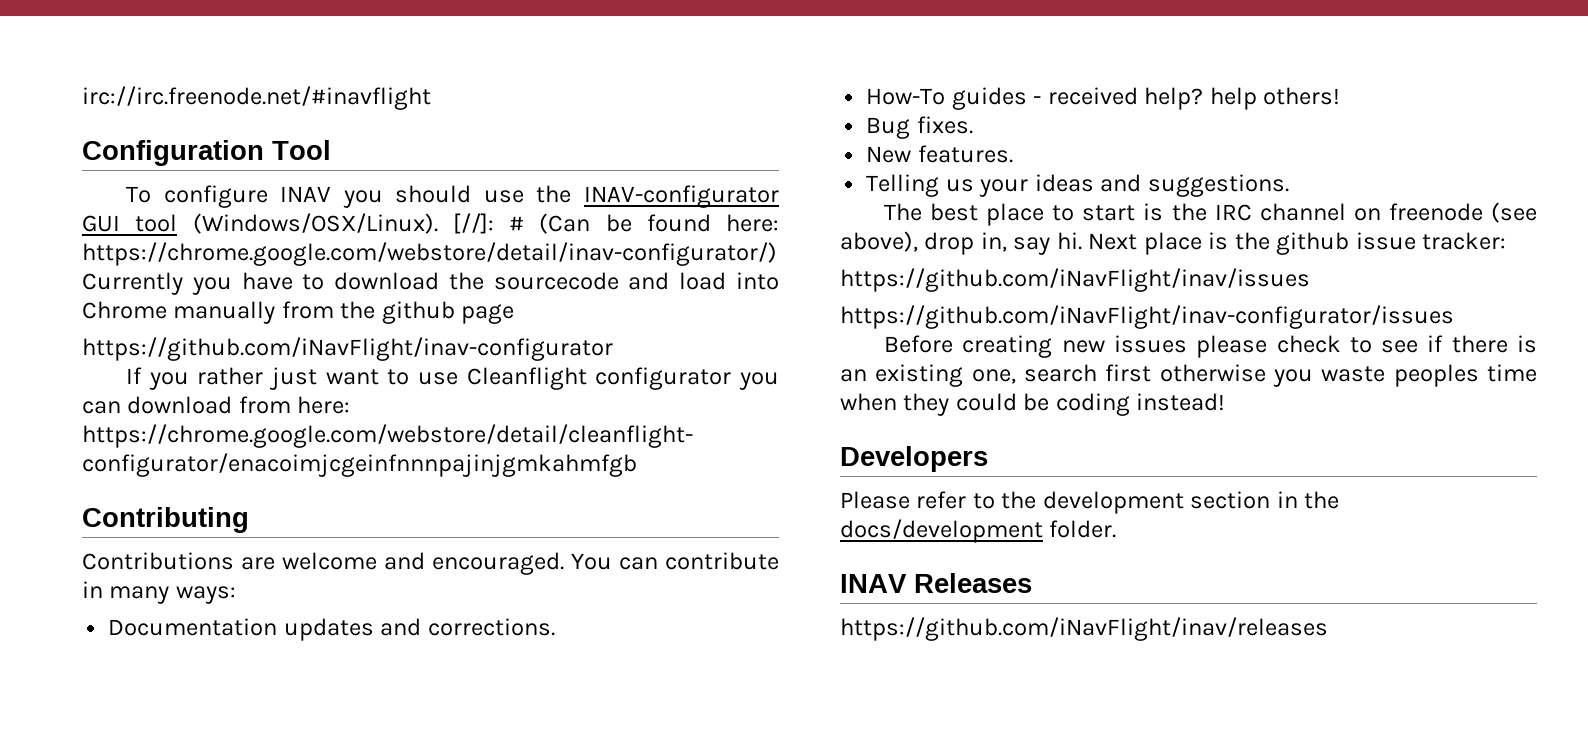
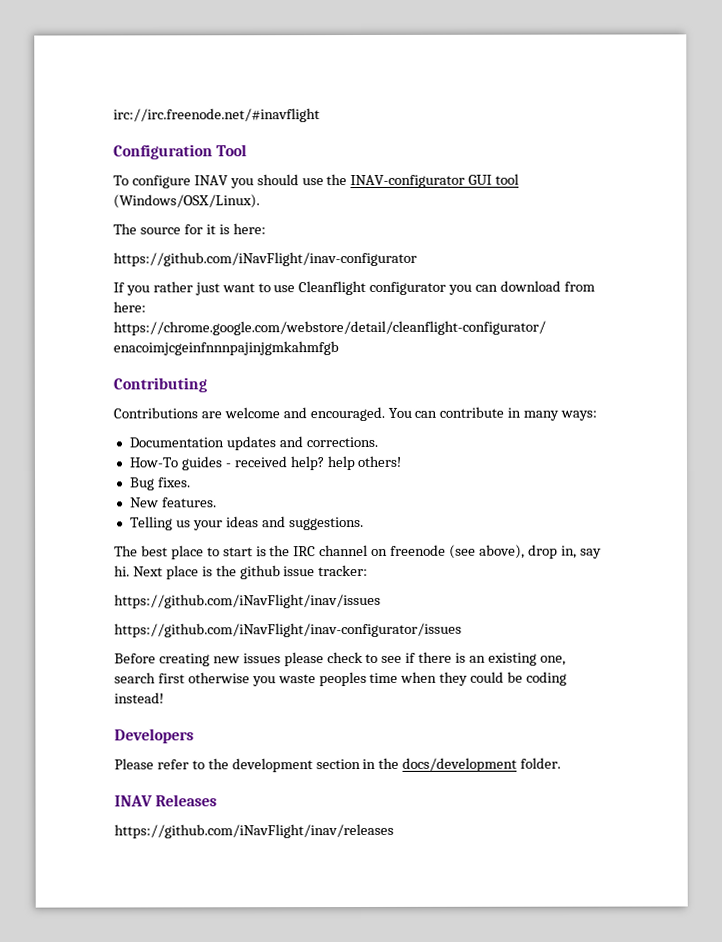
- To configure INAV you should use the INAV-configurator GUI tool (Windows/OSX/Linux). [//]: # (Can be found here: https://chrome.google.com/webstore/detail/inav-configurator/) Currently you have to download the sourcecode and load into Chrome manually from the github page
+ To configure INAV you should use the INAV-configurator GUI tool (Windows/OSX/Linux).
+ The source for it is here:

